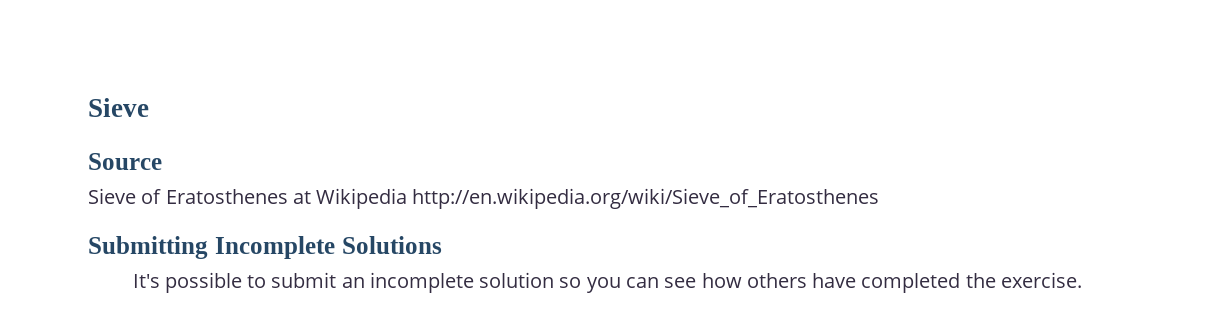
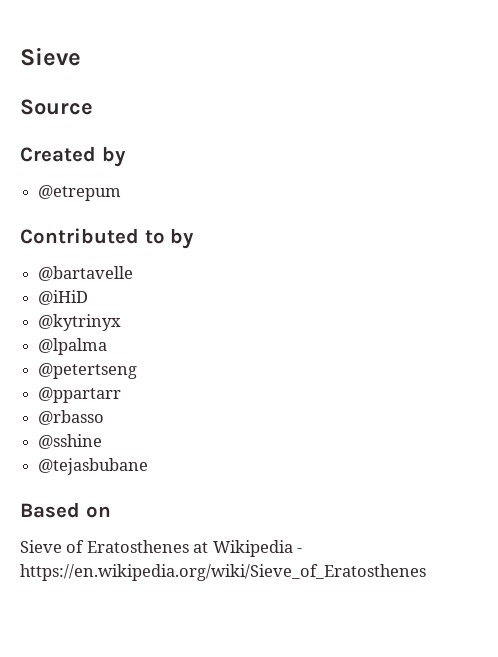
+ Created by
+ @etrepum
+ Contributed to by
+ @bartavelle
+ @iHiD
+ @kytrinyx
+ @lpalma
+ @petertseng
+ @ppartarr
+ @rbasso
+ @sshine
+ @tejasbubane
+ Based on
- Sieve of Eratosthenes at Wikipedia http://en.wikipedia.org/wiki/Sieve_of_Eratosthenes
- Submitting Incomplete Solutions
- It's possible to submit an incomplete solution so you can see how others have completed the exercise.
+ Sieve of Eratosthenes at Wikipedia - https://en.wikipedia.org/wiki/Sieve_of_Eratosthenes

